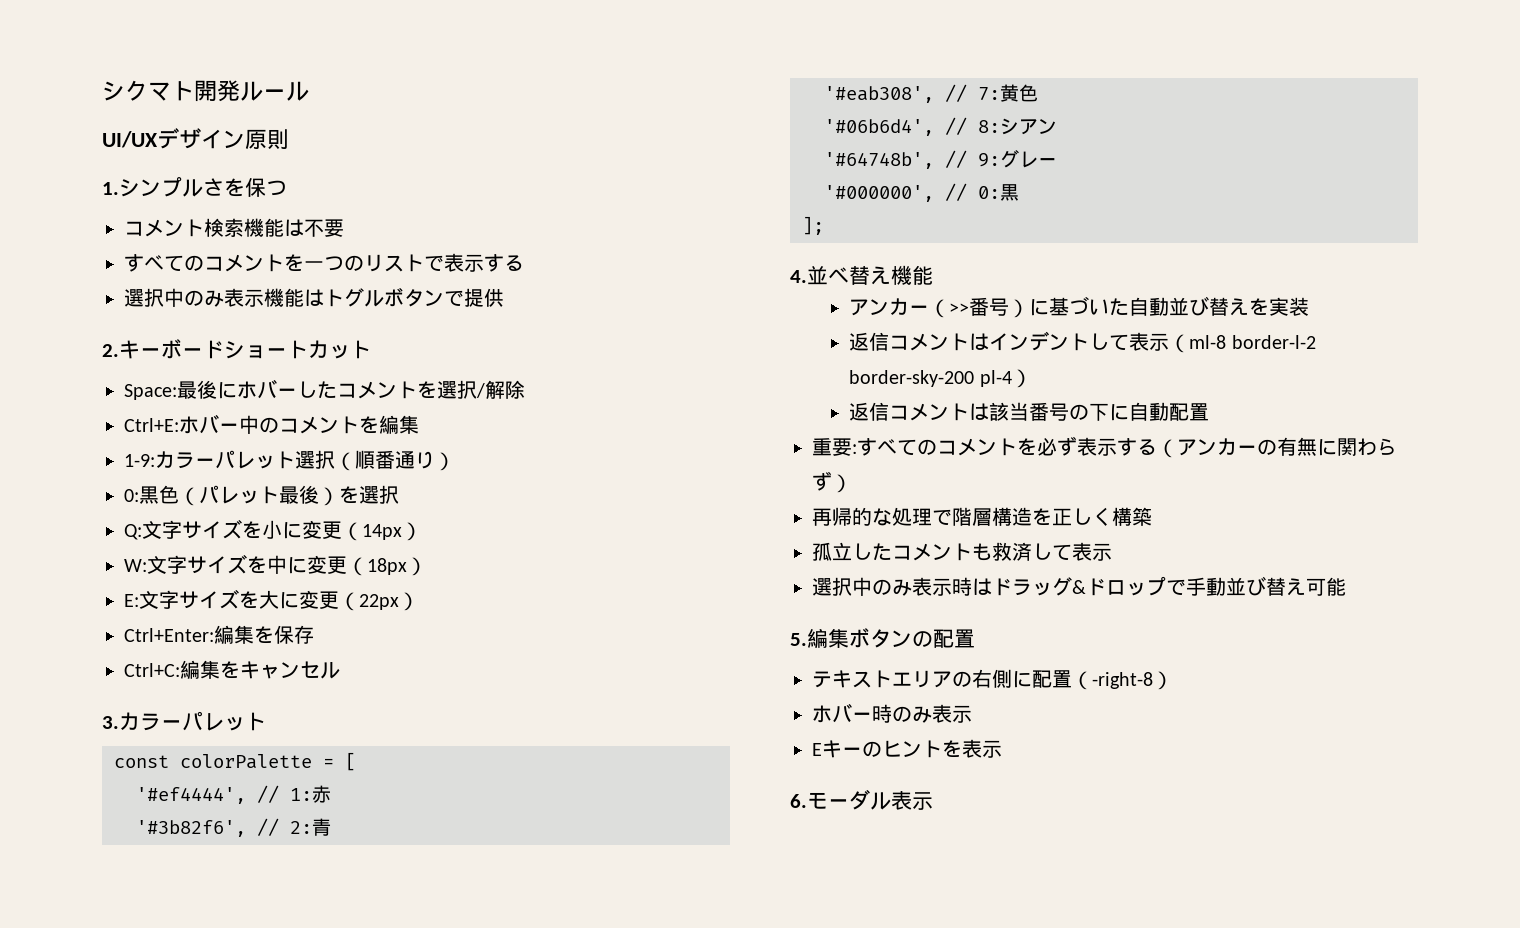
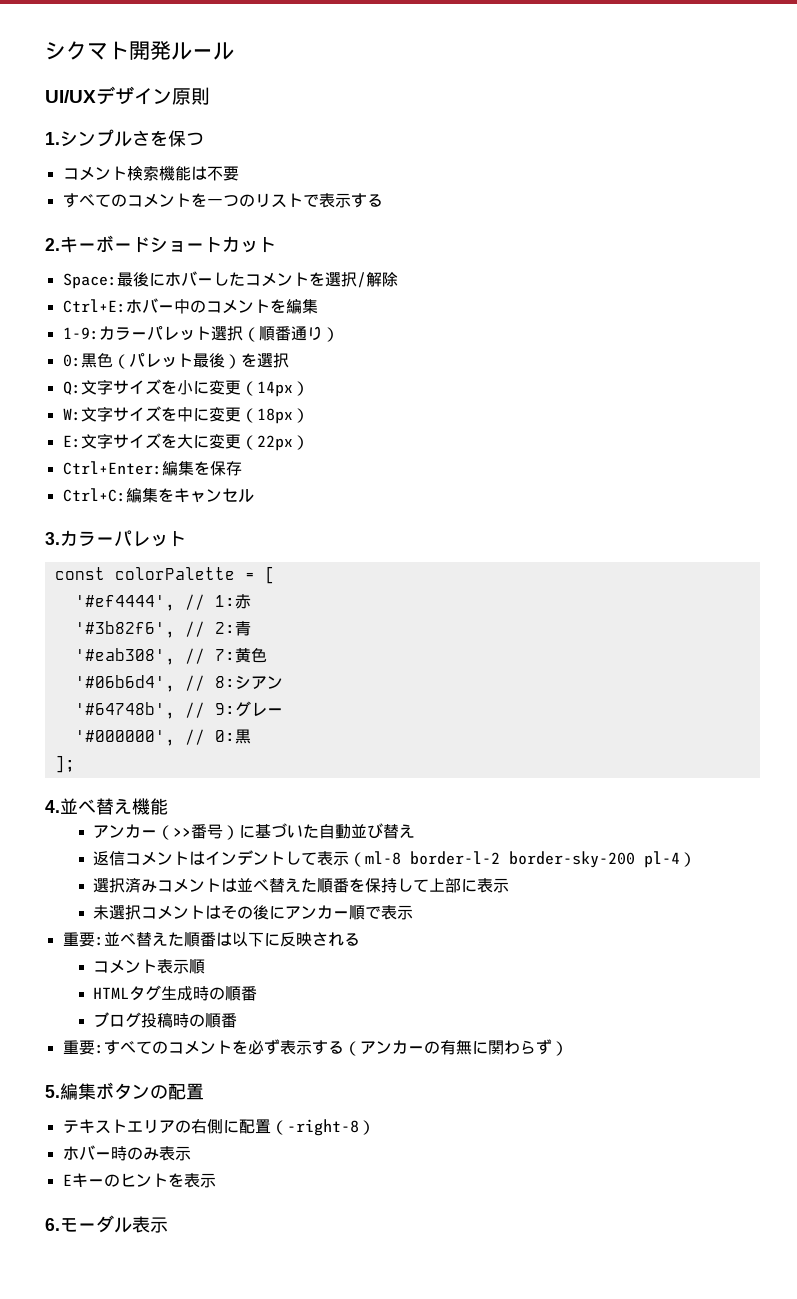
- 選択中のみ表示機能はトグルボタンで提供
- アンカー（>>番号）に基づいた自動並び替えを実装
+ アンカー（>>番号）に基づいた自動並び替え
- 返信コメントは該当番号の下に自動配置
+ 選択済みコメントは並べ替えた順番を保持して上部に表示
+ 未選択コメントはその後にアンカー順で表示
+ 重要:並べ替えた順番は以下に反映される
+ コメント表示順
+ HTMLタグ生成時の順番
+ ブログ投稿時の順番
- 再帰的な処理で階層構造を正しく構築
- 孤立したコメントも救済して表示
- 選択中のみ表示時はドラッグ&ドロップで手動並び替え可能

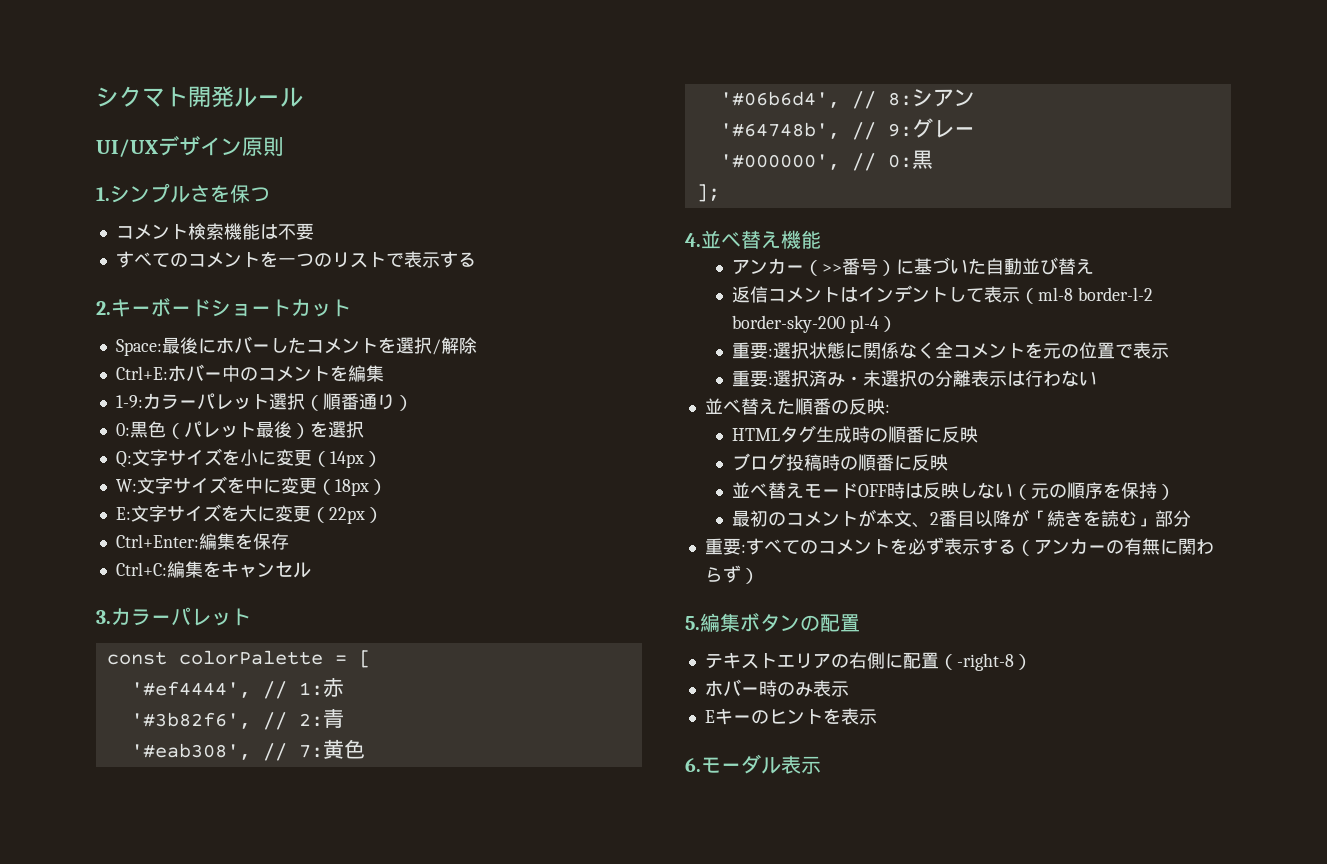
- 選択済みコメントは並べ替えた順番を保持して上部に表示
- 未選択コメントはその後にアンカー順で表示
- 重要:並べ替えた順番は以下に反映される
- コメント表示順
+ 重要:選択状態に関係なく全コメントを元の位置で表示
+ 重要:選択済み・未選択の分離表示は行わない
+ 並べ替えた順番の反映:
- HTMLタグ生成時の順番
+ HTMLタグ生成時の順番に反映
- ブログ投稿時の順番
+ ブログ投稿時の順番に反映
+ 並べ替えモードOFF時は反映しない（元の順序を保持）
+ 最初のコメントが本文、2番目以降が「続きを読む」部分

